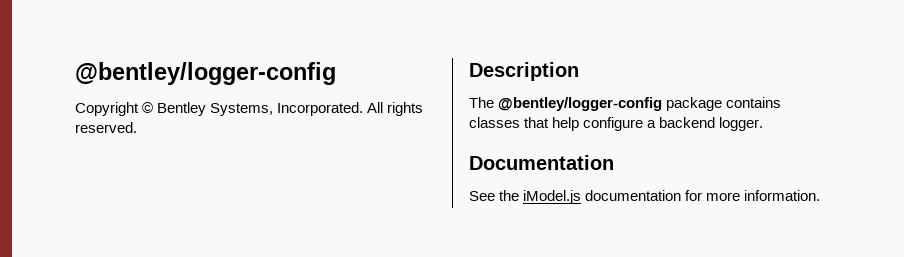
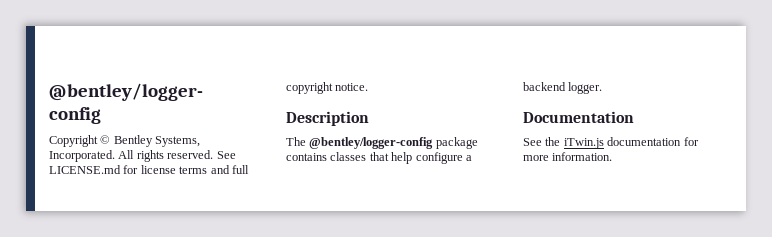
+ See LICENSE.md for license terms and full copyright notice.
- See the iModel.js documentation for more information.
+ See the iTwin.js documentation for more information.

